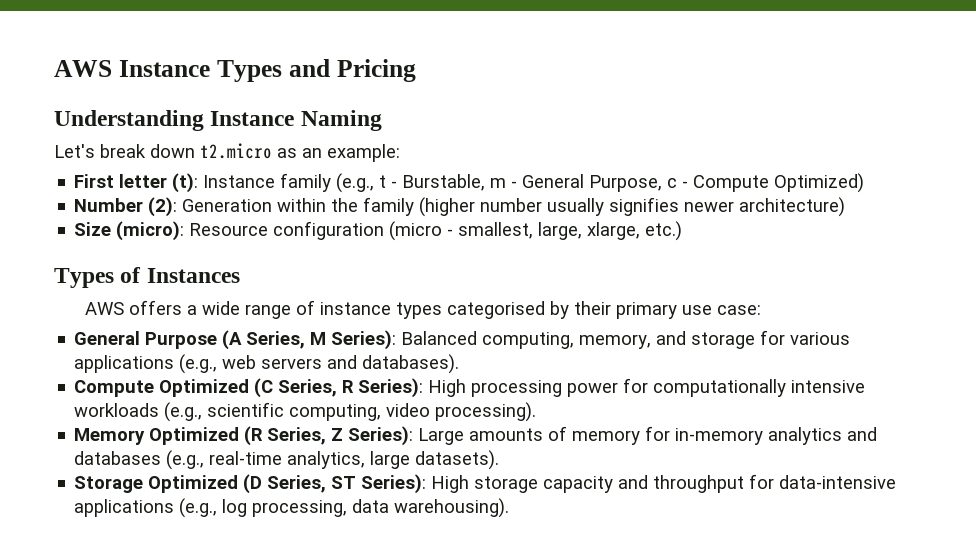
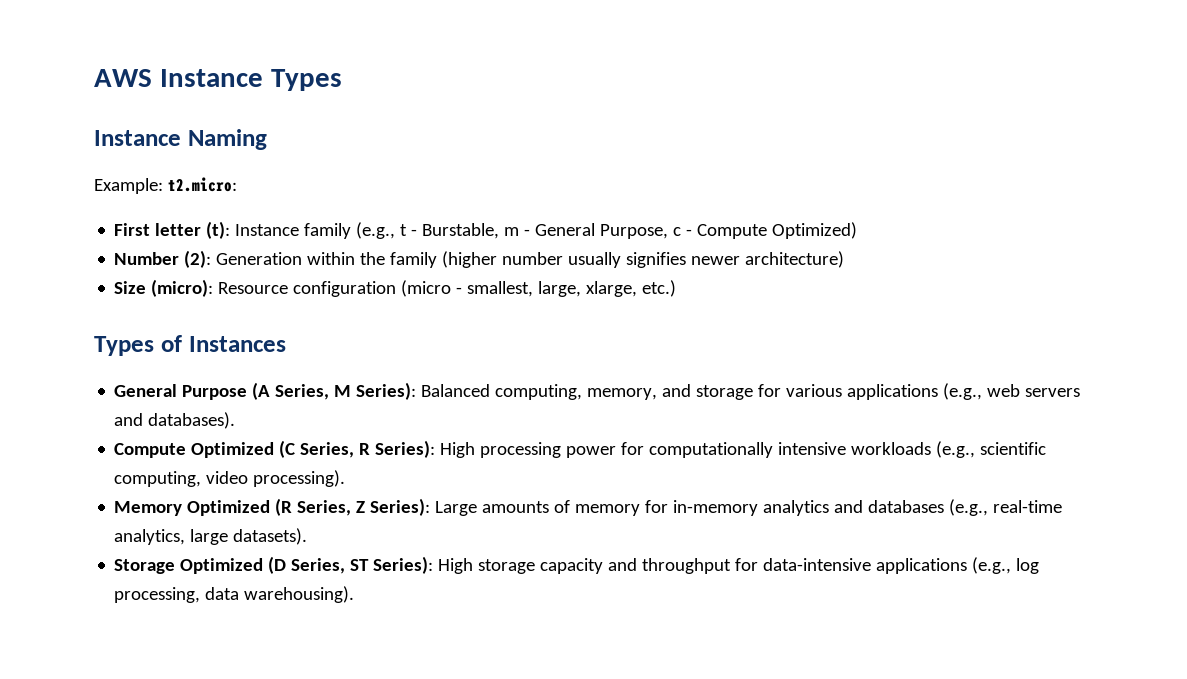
- AWS Instance Types and Pricing
- Understanding Instance Naming
+ AWS Instance Types
+ Instance Naming
- Let's break down t2.micro as an example:
+ Example: t2.micro:
- AWS offers a wide range of instance types categorised by their primary use case:

